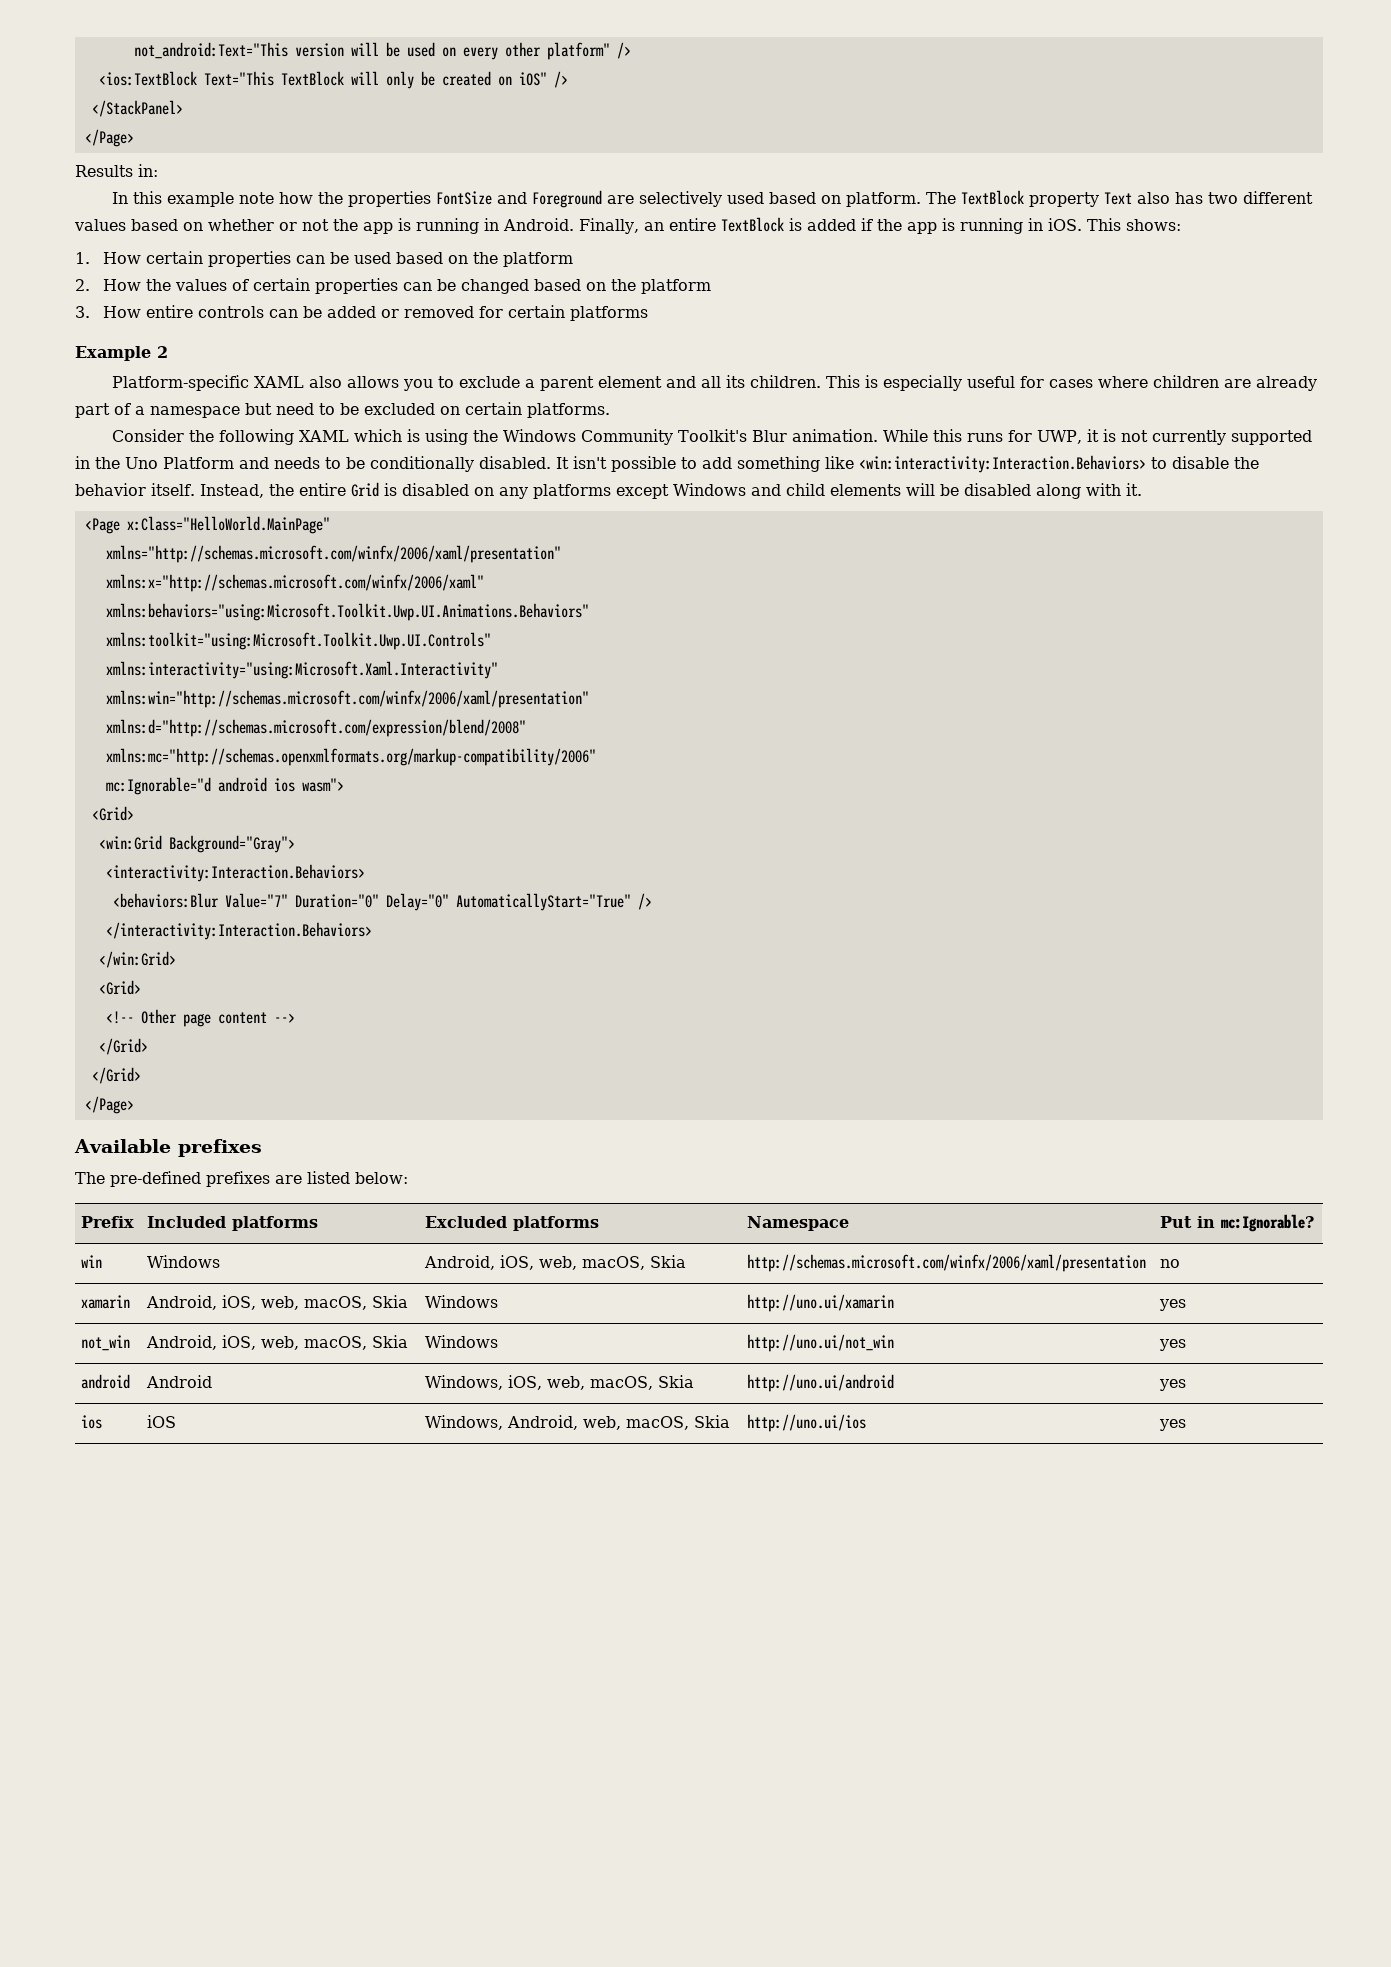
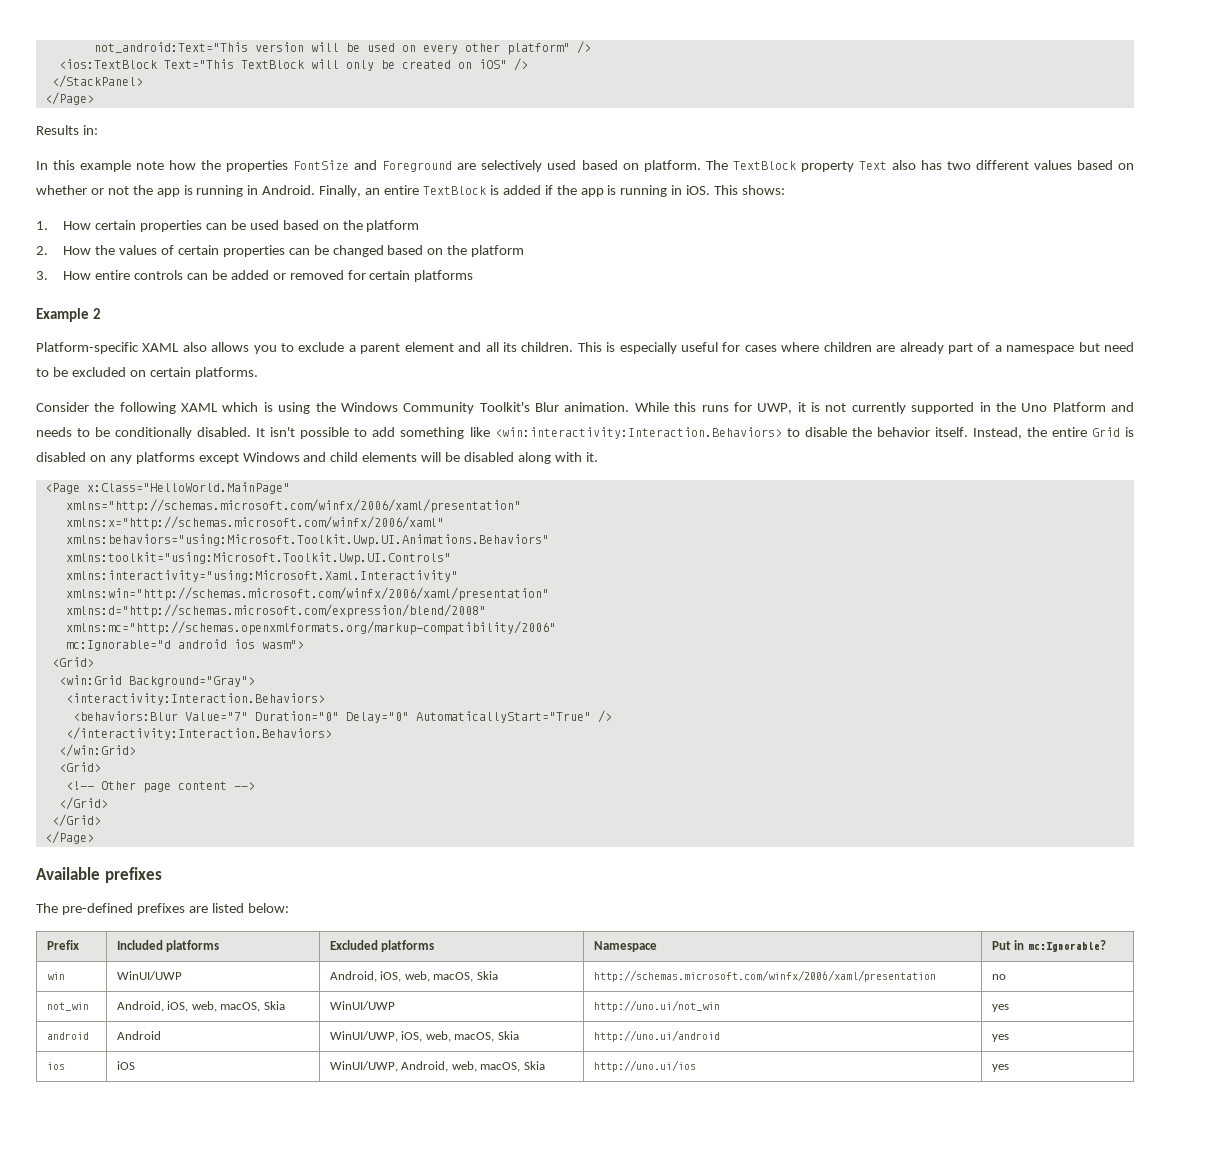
- win | Windows | Android, iOS, web, macOS, Skia | http://schemas.microsoft.com/winfx/2006/xaml/presentation | no
+ win | WinUI/UWP | Android, iOS, web, macOS, Skia | http://schemas.microsoft.com/winfx/2006/xaml/presentation | no
- xamarin | Android, iOS, web, macOS, Skia | Windows | http://uno.ui/xamarin | yes
- not_win | Android, iOS, web, macOS, Skia | Windows | http://uno.ui/not_win | yes
+ not_win | Android, iOS, web, macOS, Skia | WinUI/UWP | http://uno.ui/not_win | yes
- android | Android | Windows, iOS, web, macOS, Skia | http://uno.ui/android | yes
+ android | Android | WinUI/UWP, iOS, web, macOS, Skia | http://uno.ui/android | yes
- ios | iOS | Windows, Android, web, macOS, Skia | http://uno.ui/ios | yes
+ ios | iOS | WinUI/UWP, Android, web, macOS, Skia | http://uno.ui/ios | yes

